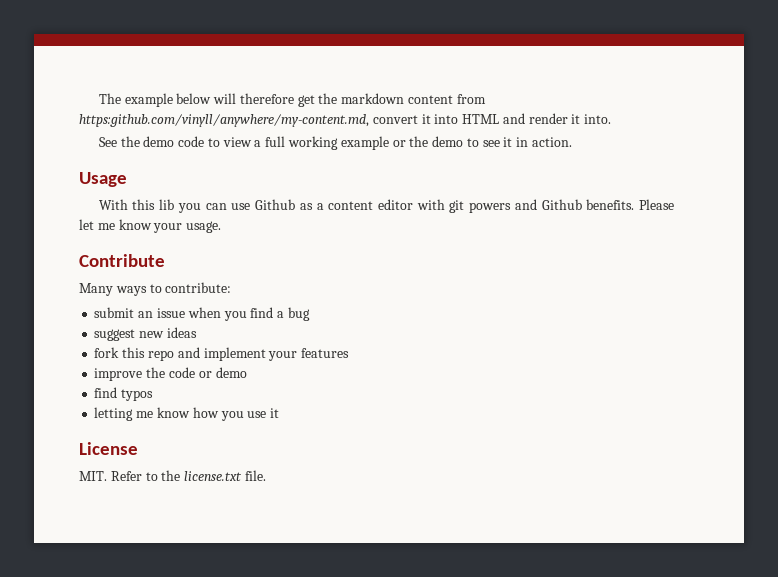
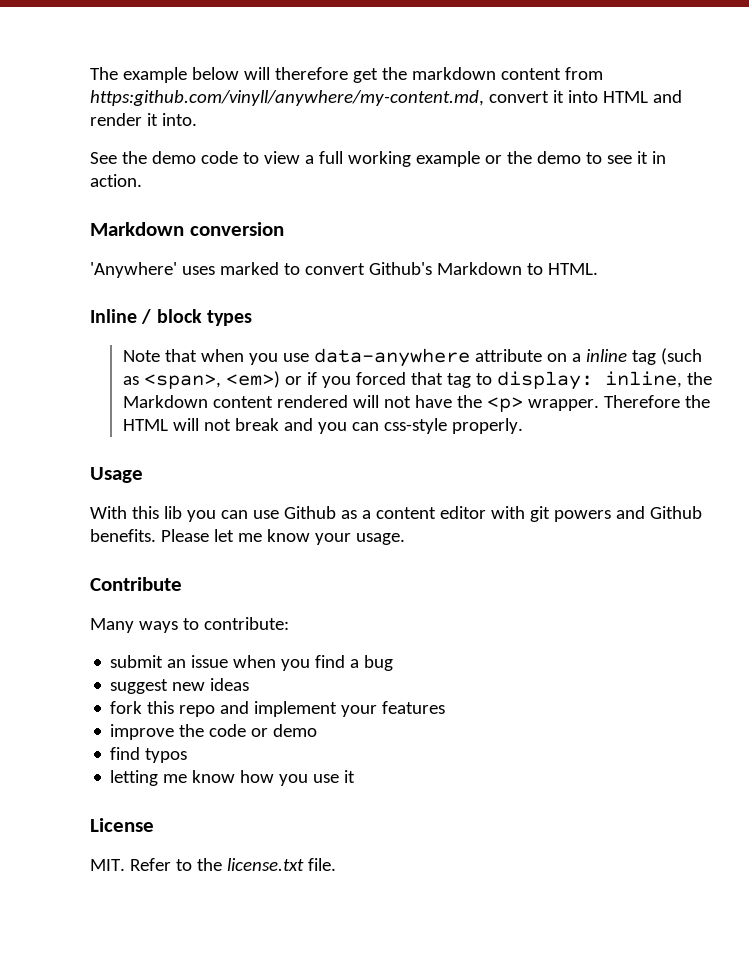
+ Markdown conversion
+ 'Anywhere' uses marked to convert Github's Markdown to HTML.
+ Inline / block types
+ Note that when you use data-anywhere attribute on a inline tag (such as <span>, <em>) or if you forced that tag to display: inline, the Markdown content rendered will not have the <p> wrapper. Therefore the HTML will not break and you can css-style properly.

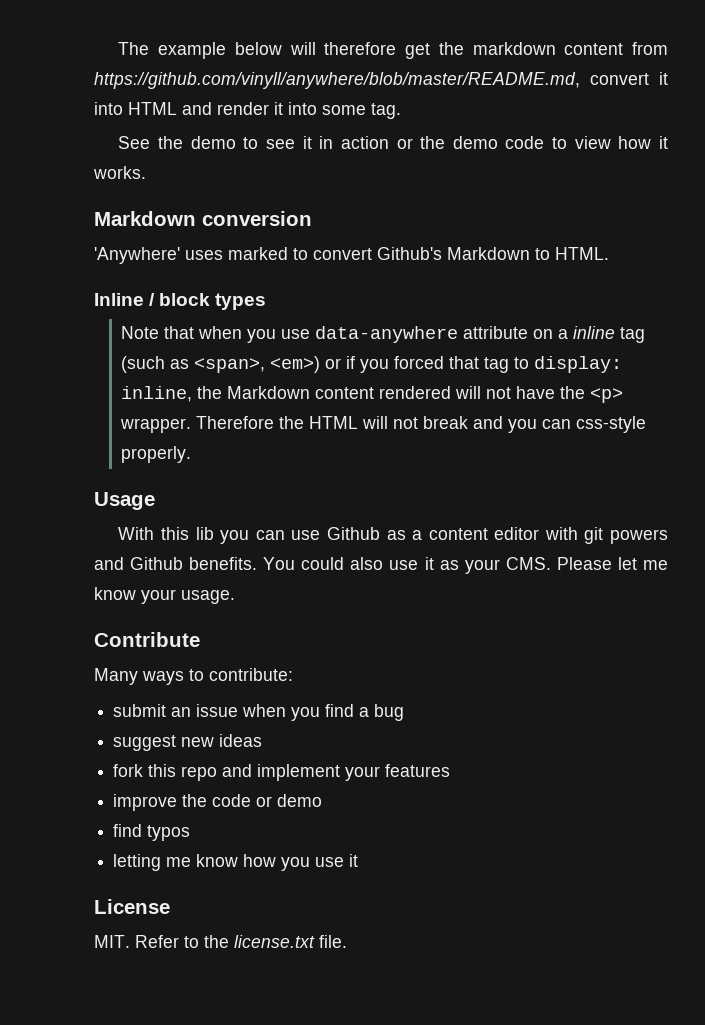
- The example below will therefore get the markdown content from https:github.com/vinyll/anywhere/my-content.md, convert it into HTML and render it into.
+ The example below will therefore get the markdown content from https://github.com/vinyll/anywhere/blob/master/README.md, convert it into HTML and render it into some tag.
- See the demo code to view a full working example or the demo to see it in action.
+ See the demo to see it in action or the demo code to view how it works.
- Please let me know your usage.
+ You could also use it as your CMS. Please let me know your usage.

